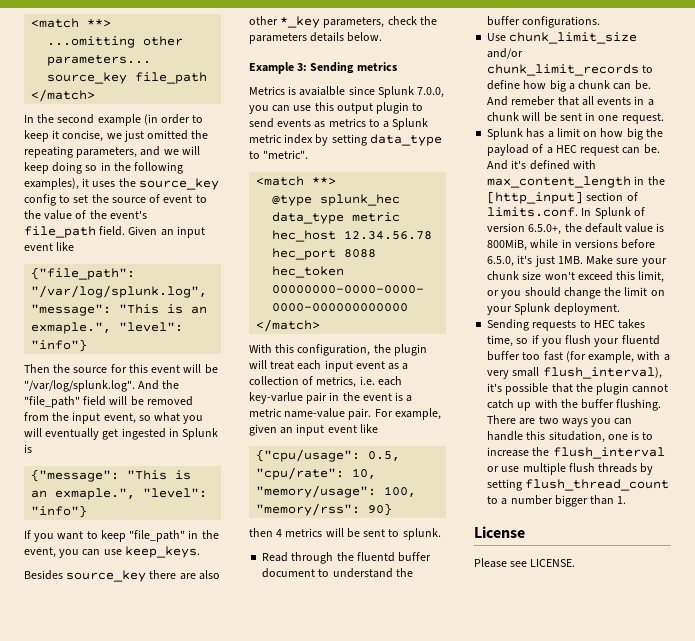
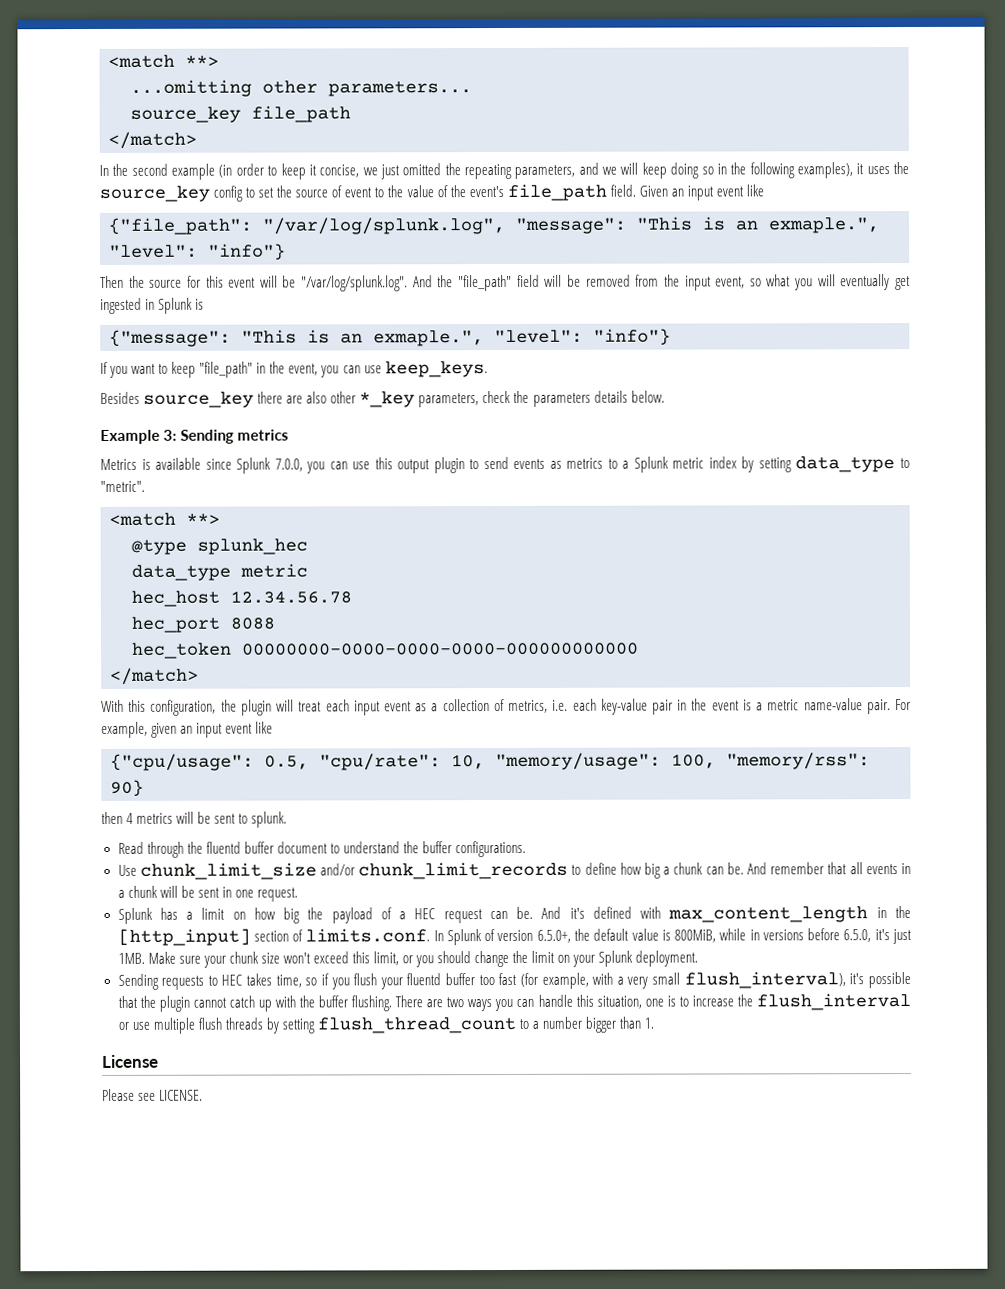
- Metrics is avaialble since Splunk 7.0.0, you can use this output plugin to send events as metrics to a Splunk metric index by setting data_type to "metric".
+ Metrics is available since Splunk 7.0.0, you can use this output plugin to send events as metrics to a Splunk metric index by setting data_type to "metric".
- With this configuration, the plugin will treat each input event as a collection of metrics, i.e. each key-varlue pair in the event is a metric name-value pair.
+ With this configuration, the plugin will treat each input event as a collection of metrics, i.e. each key-value pair in the event is a metric name-value pair.
- And remeber that all events in a chunk will be sent in one request.
+ And remember that all events in a chunk will be sent in one request.
- There are two ways you can handle this situdation, one is to increase the flush_interval or use multiple flush threads by setting flush_thread_count to a number bigger than 1.
+ There are two ways you can handle this situation, one is to increase the flush_interval or use multiple flush threads by setting flush_thread_count to a number bigger than 1.

